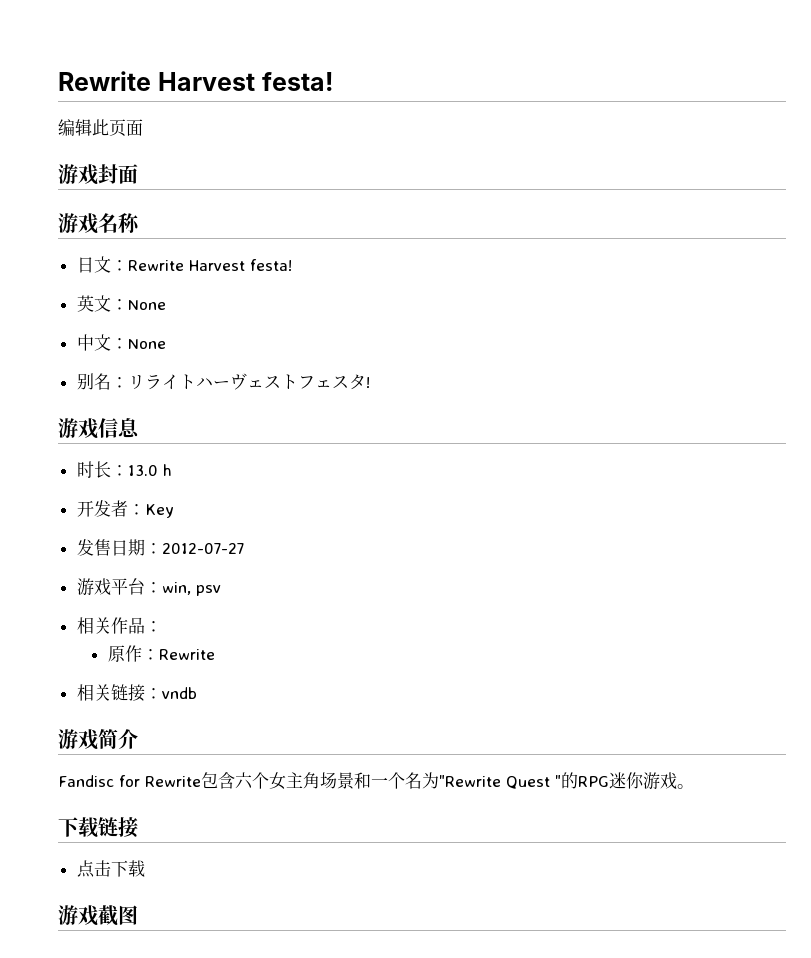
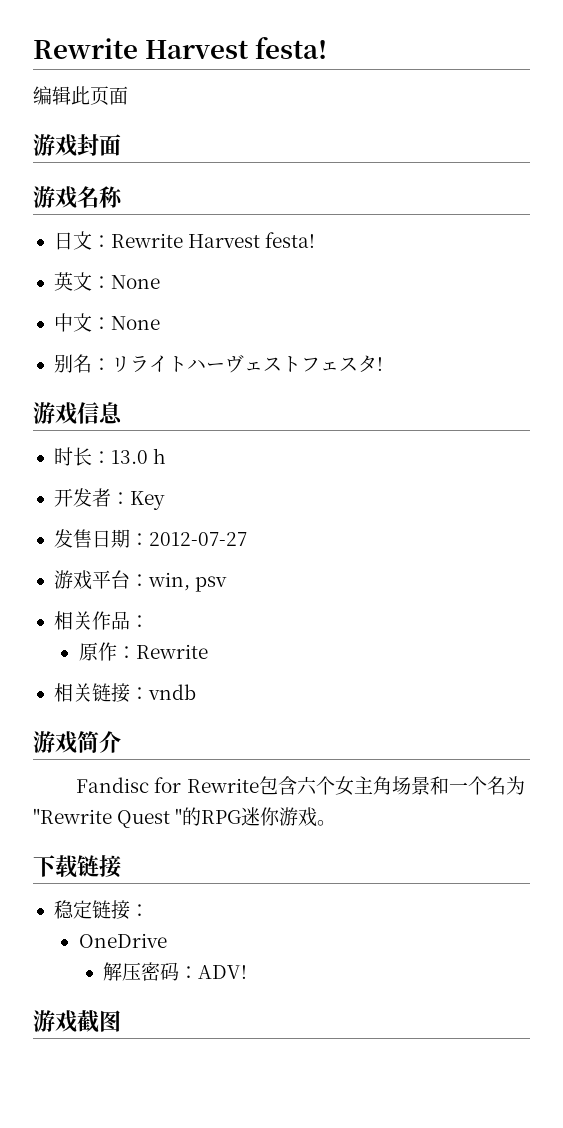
- 点击下载
+ 稳定链接：
+ OneDrive
+ 解压密码：ADV!

